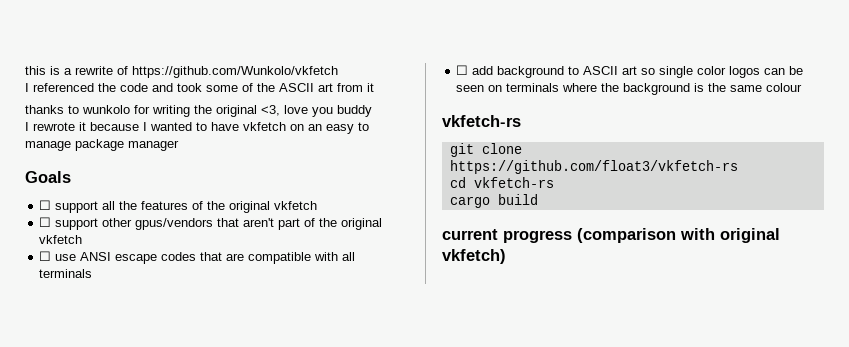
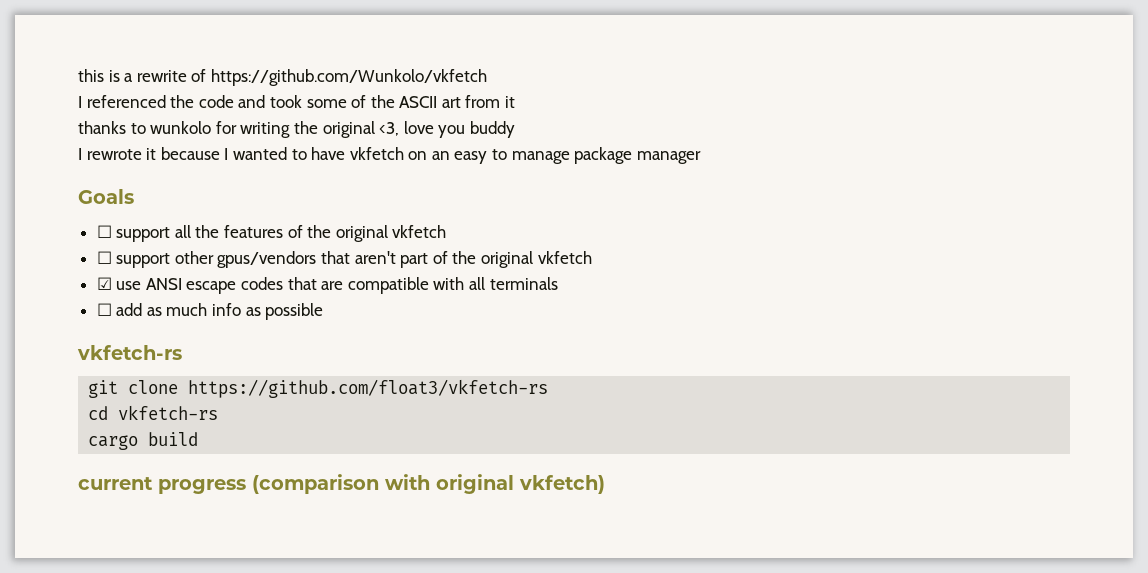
- ☐ use ANSI escape codes that are compatible with all terminals
+ ☑ use ANSI escape codes that are compatible with all terminals
- ☐ add background to ASCII art so single color logos can be seen on terminals where the background is the same colour
+ ☐ add as much info as possible

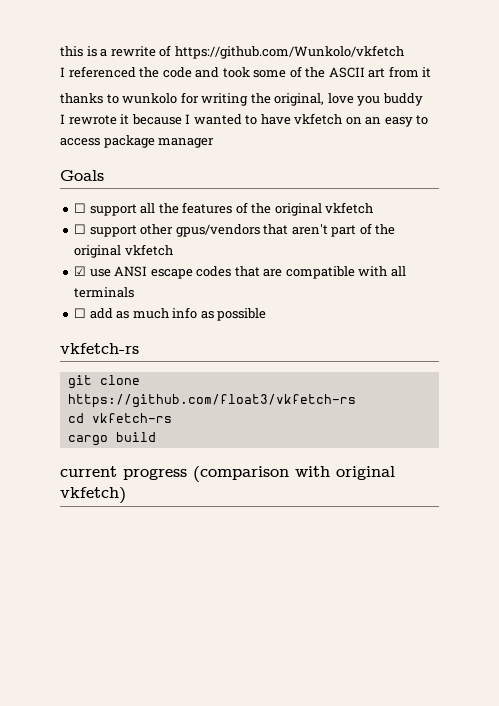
- thanks to wunkolo for writing the original <3, love you buddy
+ thanks to wunkolo for writing the original, love you buddy
- I rewrote it because I wanted to have vkfetch on an easy to manage package manager
+ I rewrote it because I wanted to have vkfetch on an easy to access package manager

